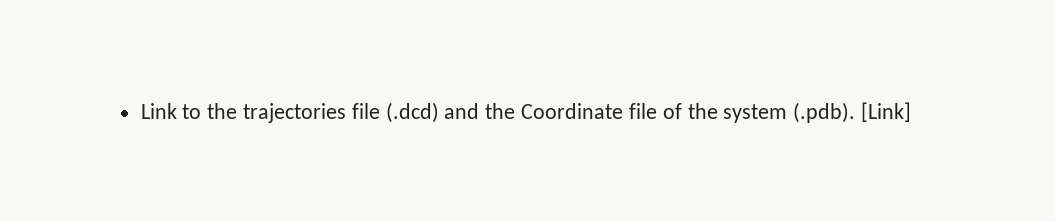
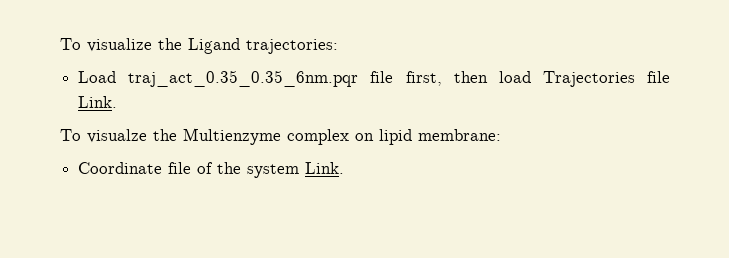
- Link to the trajectories file (.dcd) and the Coordinate file of the system (.pdb). [Link]
+ To visualize the Ligand trajectories:
+ Load traj_act_0.35_0.35_6nm.pqr file first, then load Trajectories file Link.
+ To visualze the Multienzyme complex on lipid membrane:
+ Coordinate file of the system Link.

